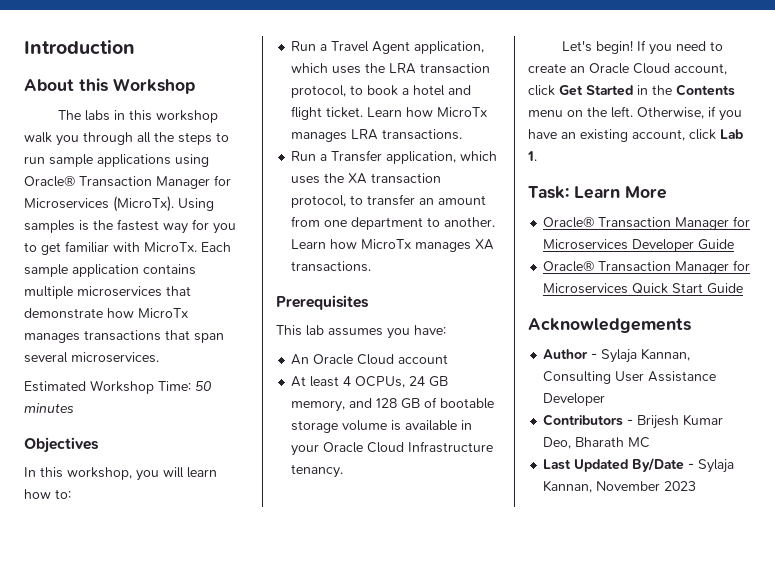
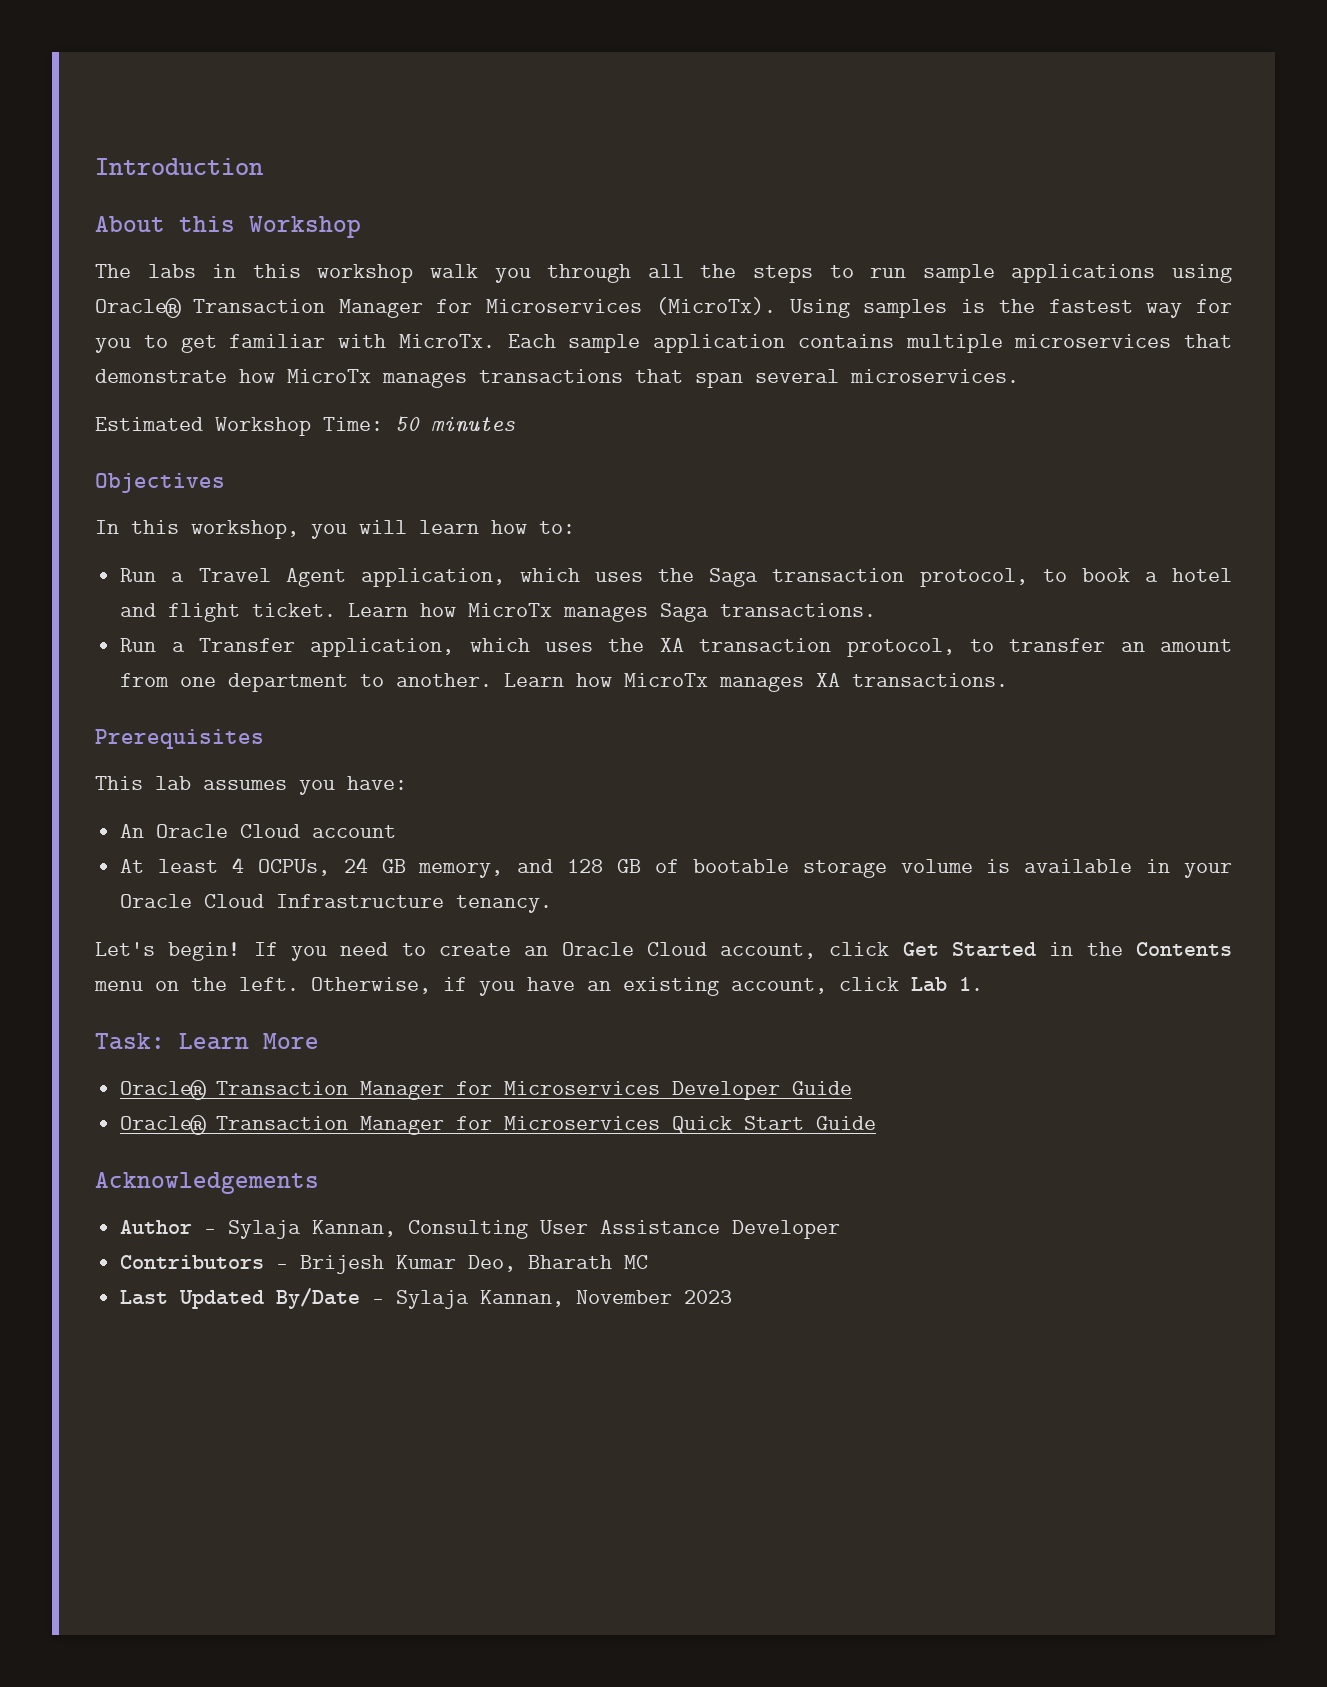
- Run a Travel Agent application, which uses the LRA transaction protocol, to book a hotel and flight ticket.
+ Run a Travel Agent application, which uses the Saga transaction protocol, to book a hotel and flight ticket.
- Learn how MicroTx manages LRA transactions.
+ Learn how MicroTx manages Saga transactions.

